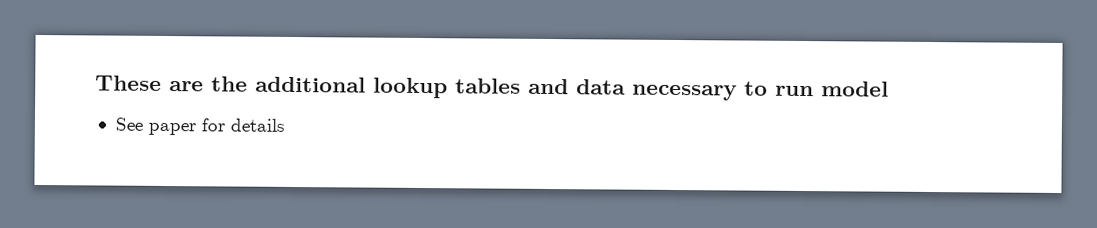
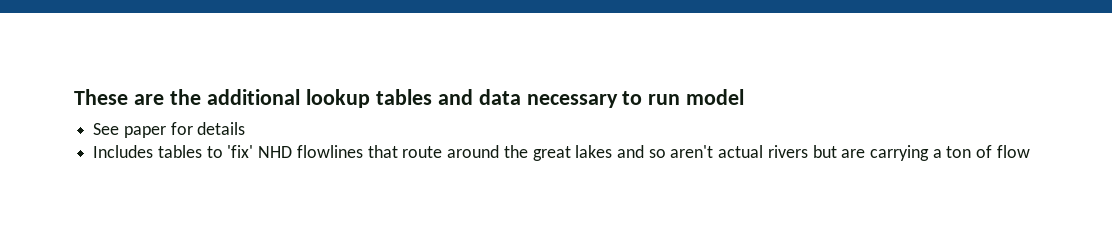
+ Includes tables to 'fix' NHD flowlines that route around the great lakes and so aren't actual rivers but are carrying a ton of flow

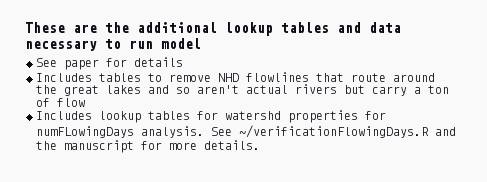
- Includes tables to 'fix' NHD flowlines that route around the great lakes and so aren't actual rivers but are carrying a ton of flow
+ Includes tables to remove NHD flowlines that route around the great lakes and so aren't actual rivers but carry a ton of flow
+ Includes lookup tables for watershd properties for numFLowingDays analysis. See ~/verificationFlowingDays.R and the manuscript for more details.

